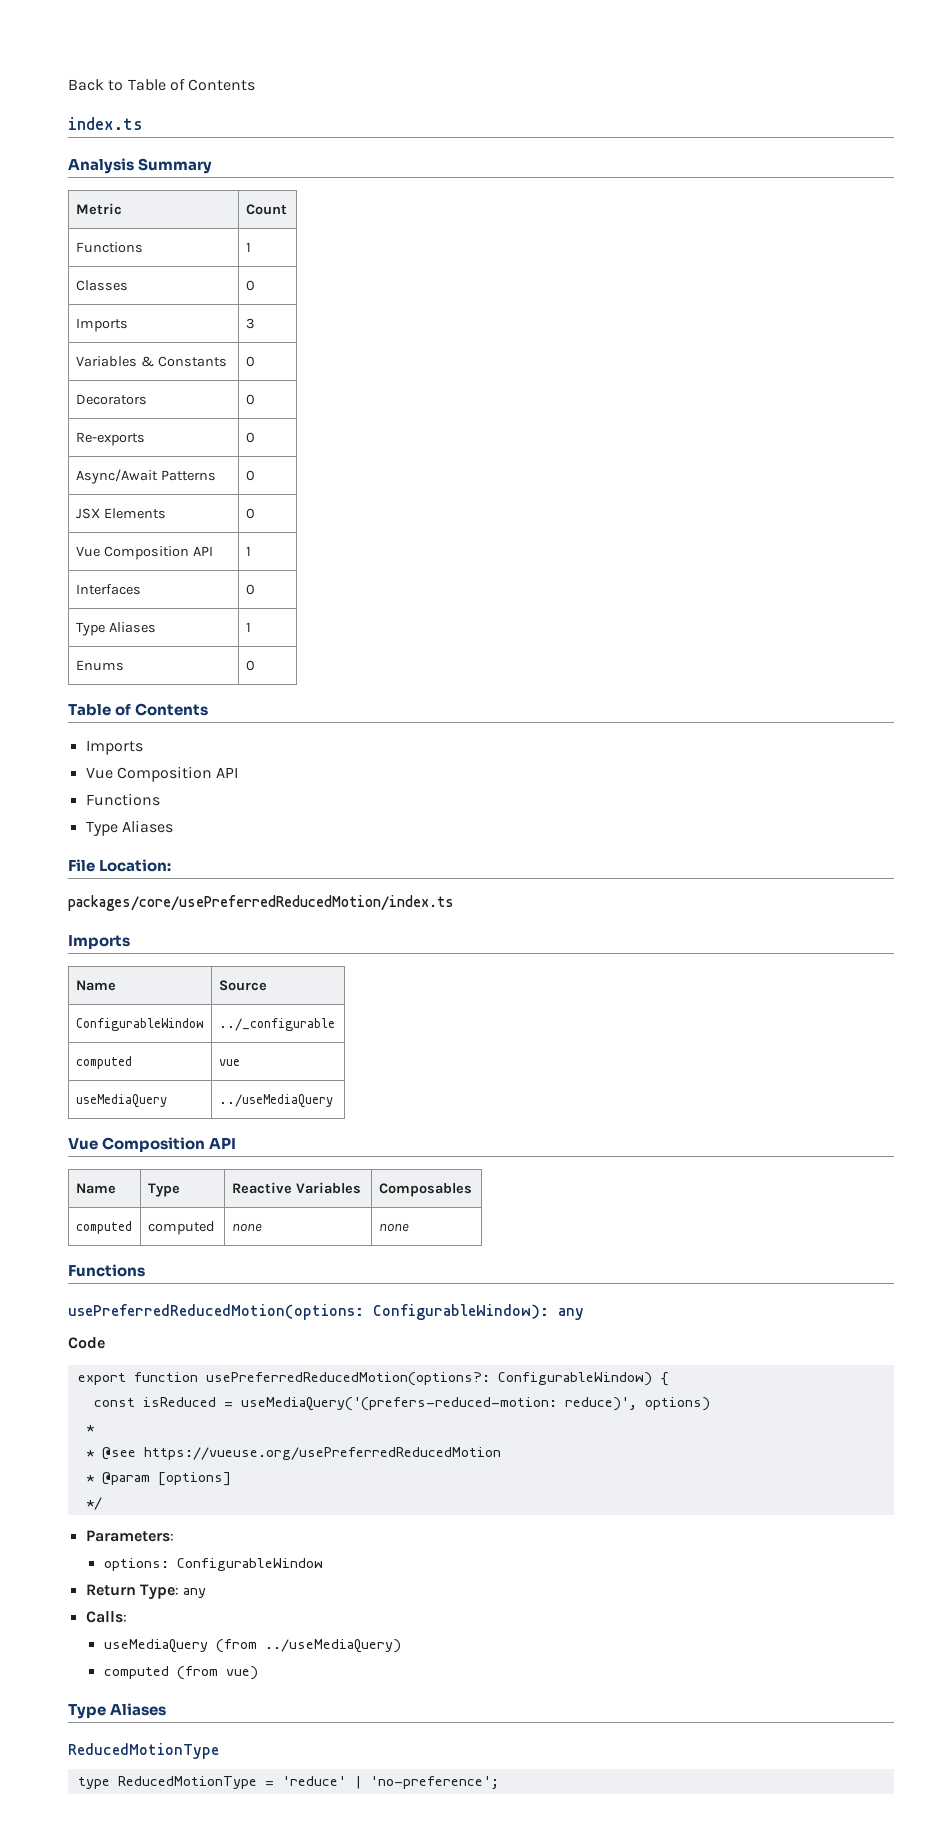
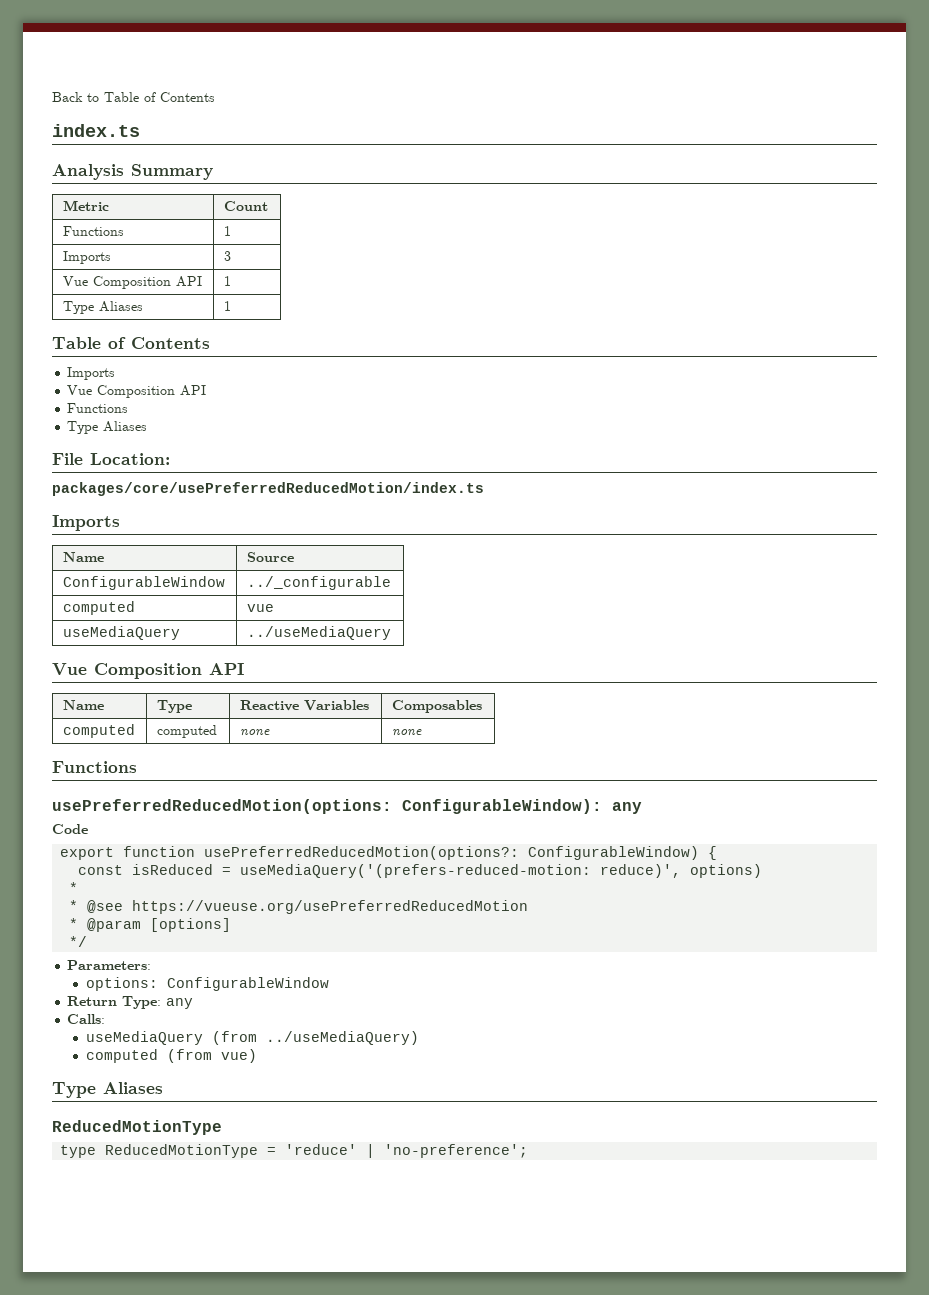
- Classes | 0
- Variables & Constants | 0
- Decorators | 0
- Re-exports | 0
- Async/Await Patterns | 0
- JSX Elements | 0
- Interfaces | 0
- Enums | 0

